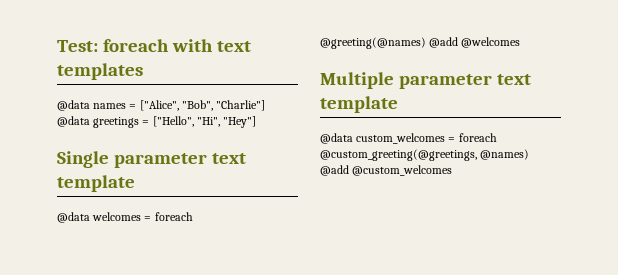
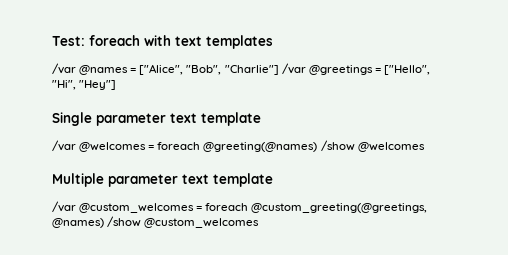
- @data names = ["Alice", "Bob", "Charlie"] @data greetings = ["Hello", "Hi", "Hey"]
+ /var @names = ["Alice", "Bob", "Charlie"] /var @greetings = ["Hello", "Hi", "Hey"]
- @data welcomes = foreach @greeting(@names) @add @welcomes
+ /var @welcomes = foreach @greeting(@names) /show @welcomes
- @data custom_welcomes = foreach @custom_greeting(@greetings, @names) @add @custom_welcomes
+ /var @custom_welcomes = foreach @custom_greeting(@greetings, @names) /show @custom_welcomes

